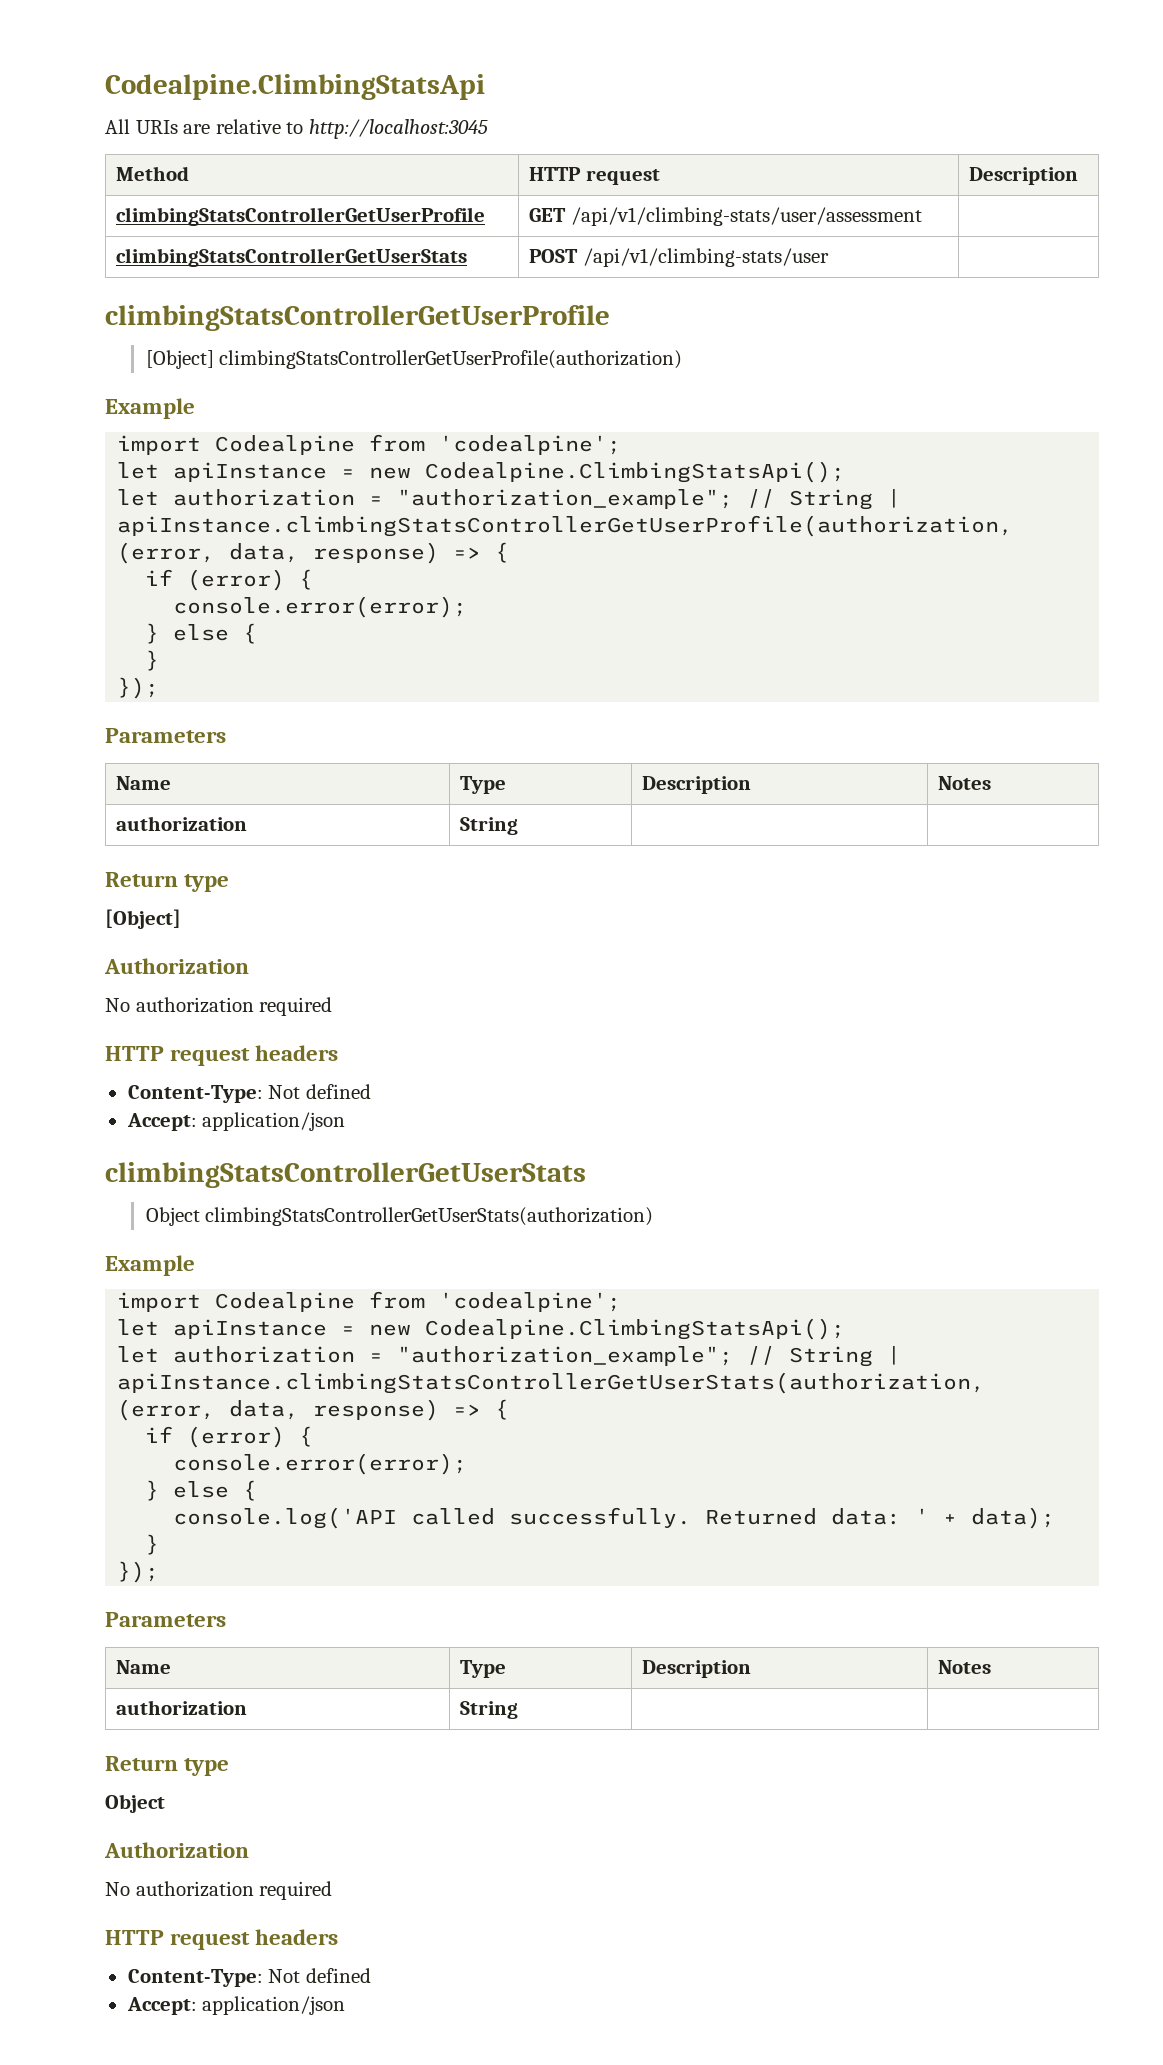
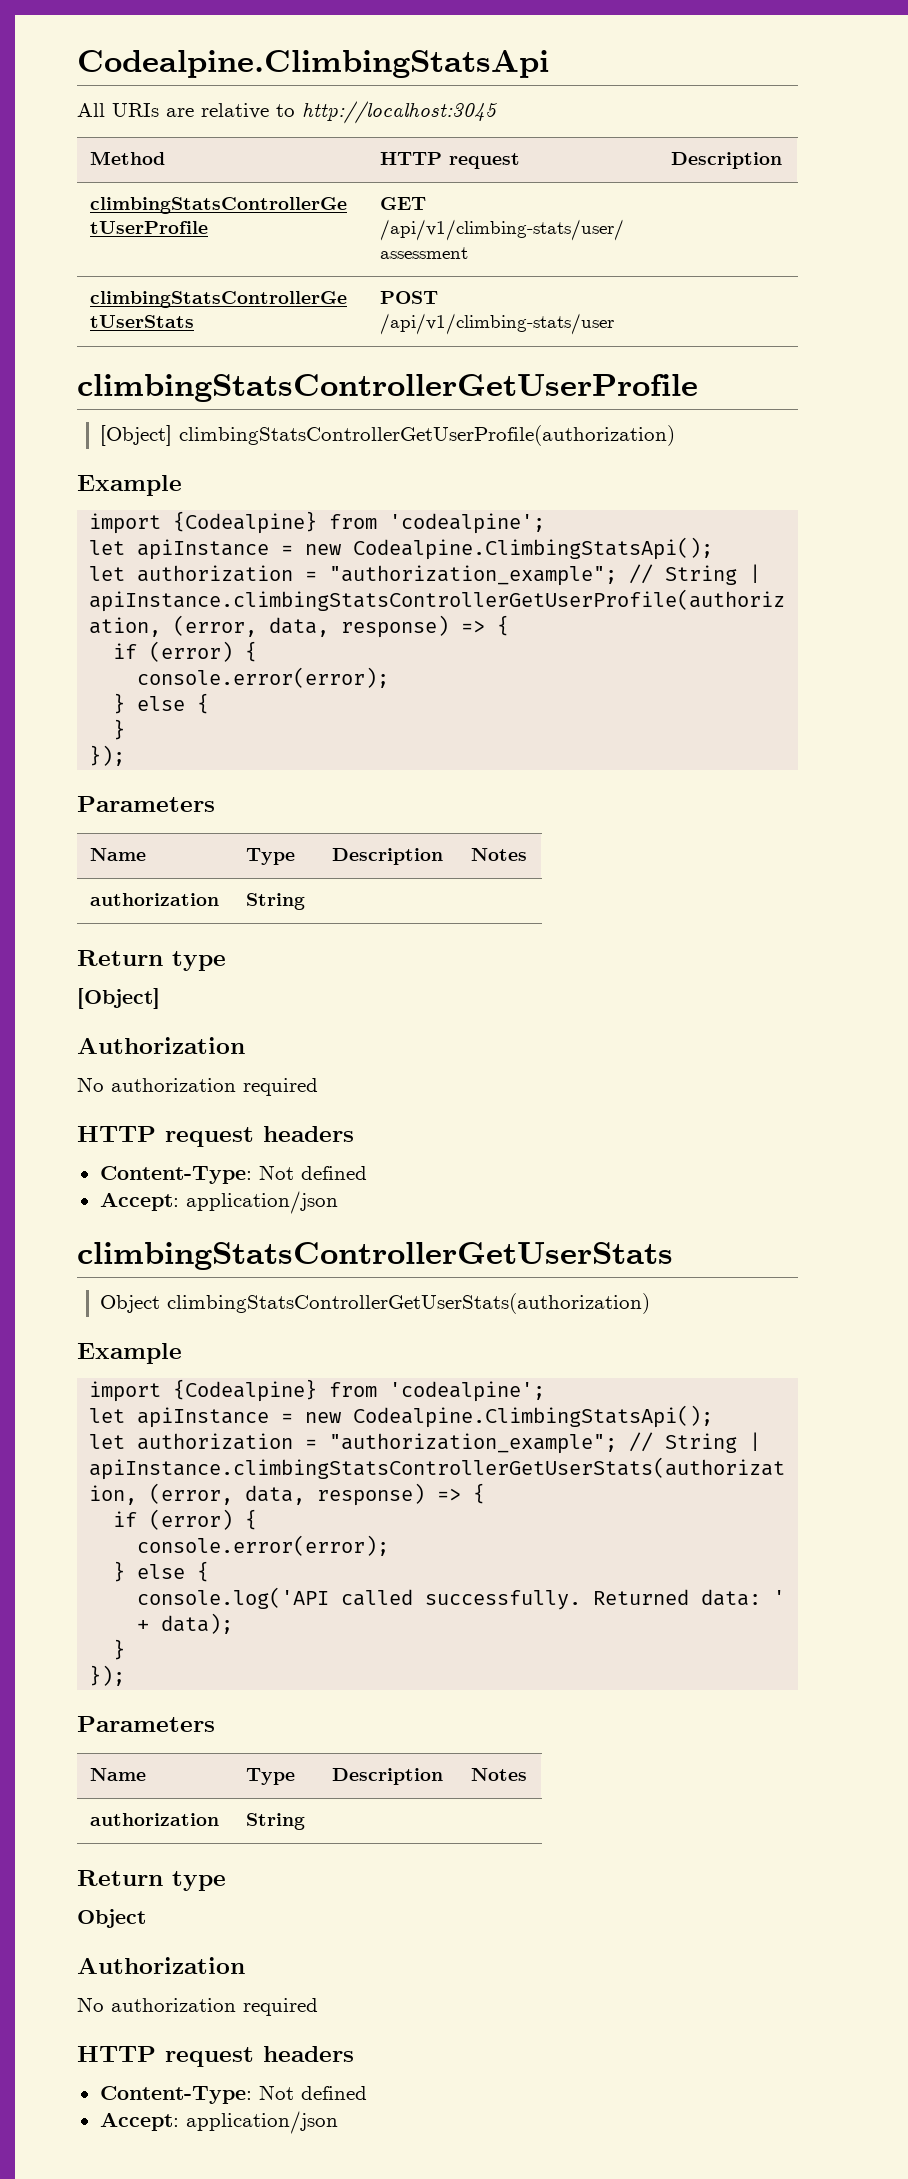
  [Object] climbingStatsControllerGetUserProfile(authorization)
  Example
- import Codealpine from 'codealpine';
+ import {Codealpine} from 'codealpine';
  Object climbingStatsControllerGetUserStats(authorization)
  Example
- import Codealpine from 'codealpine';
+ import {Codealpine} from 'codealpine';

